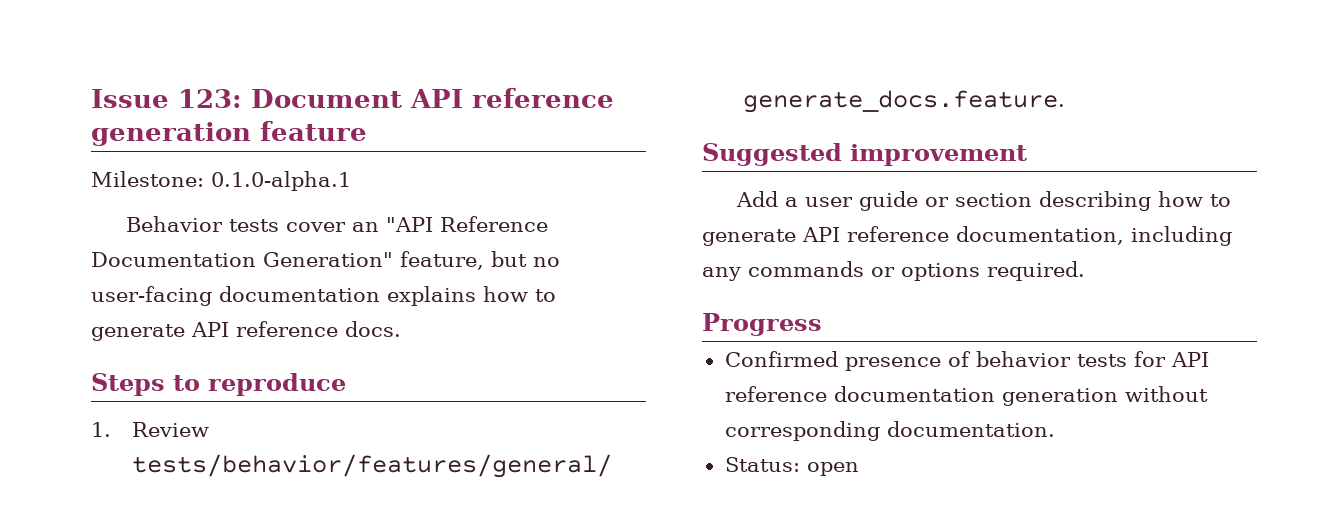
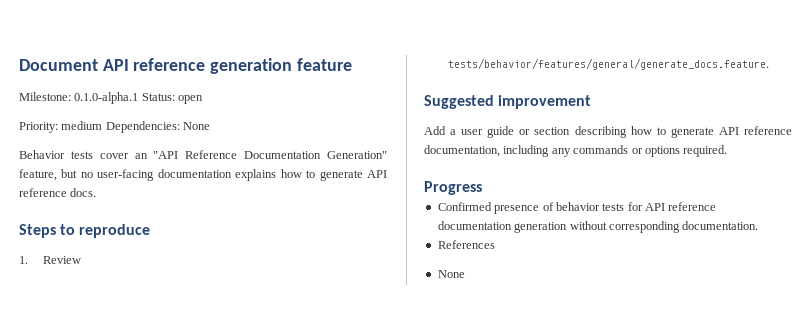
- Issue 123: Document API reference generation feature
+ Document API reference generation feature
- Milestone: 0.1.0-alpha.1
+ Milestone: 0.1.0-alpha.1 Status: open
+ Priority: medium Dependencies: None
- Status: open
+ References
+ None

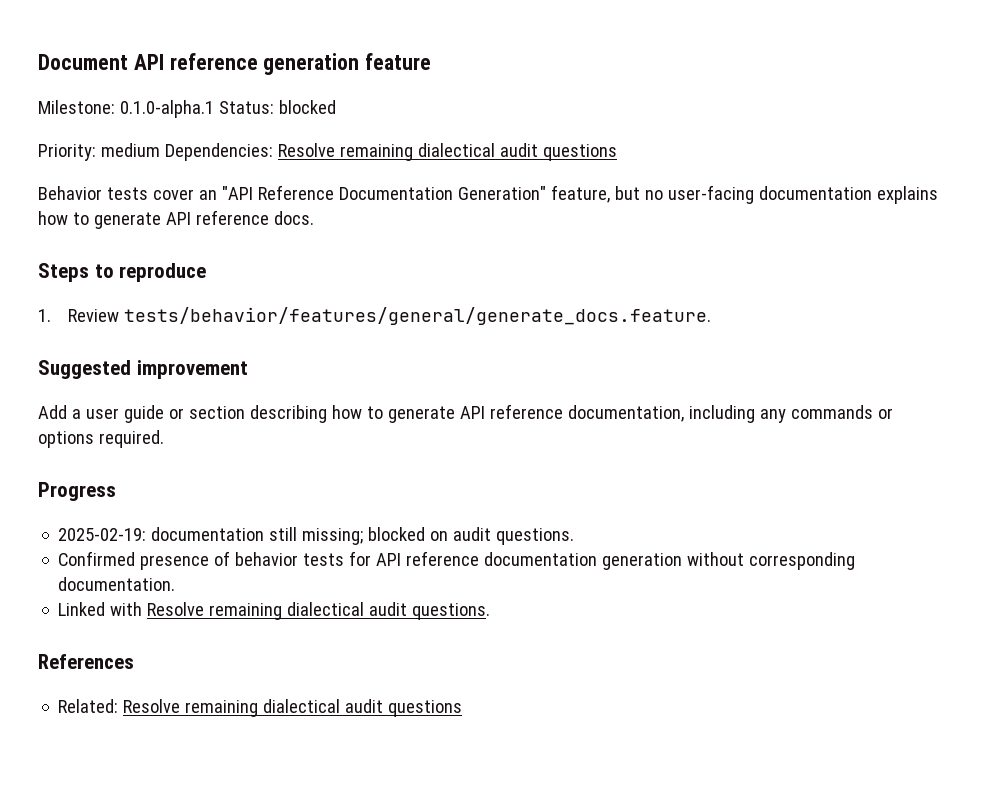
- Milestone: 0.1.0-alpha.1 Status: open
+ Milestone: 0.1.0-alpha.1 Status: blocked
- Priority: medium Dependencies: None
+ Priority: medium Dependencies: Resolve remaining dialectical audit questions
+ 2025-02-19: documentation still missing; blocked on audit questions.
+ Linked with Resolve remaining dialectical audit questions.
  References
- None
+ Related: Resolve remaining dialectical audit questions

